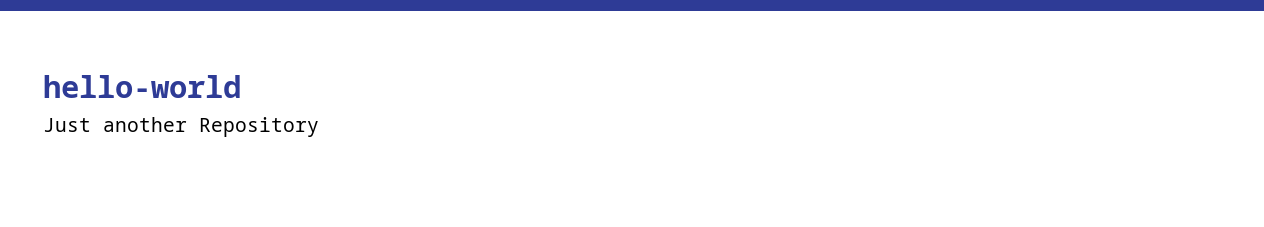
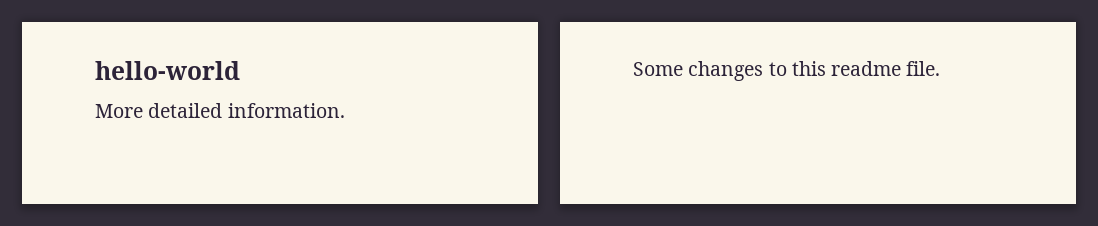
- Just another Repository
+ More detailed information.
+ Some changes to this readme file.

